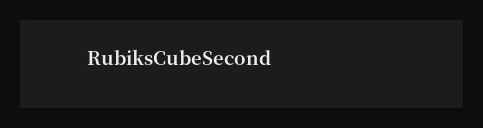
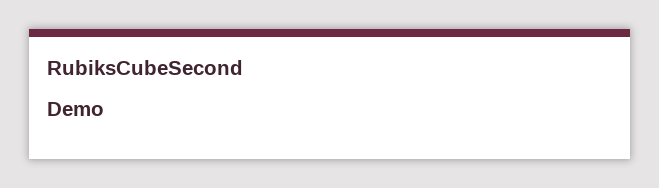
+ Demo

